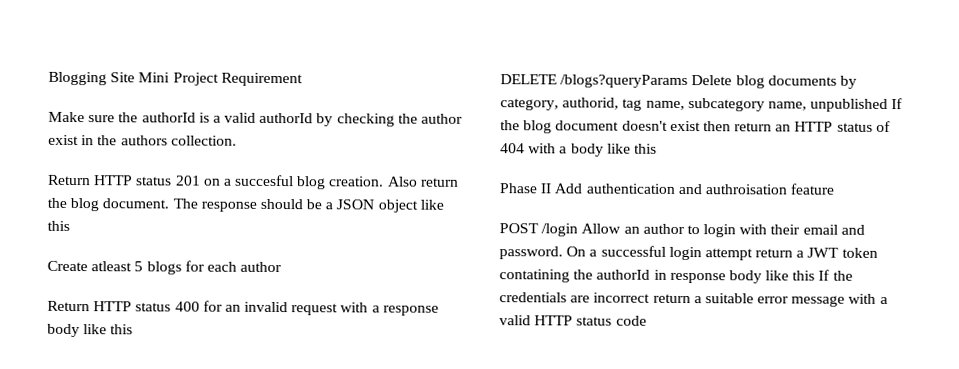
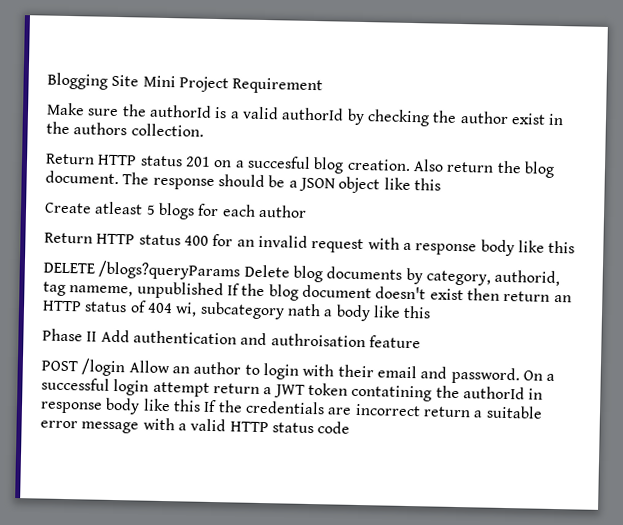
- DELETE /blogs?queryParams Delete blog documents by category, authorid, tag name, subcategory name, unpublished If the blog document doesn't exist then return an HTTP status of 404 with a body like this
+ DELETE /blogs?queryParams Delete blog documents by category, authorid, tag nameme, unpublished If the blog document doesn't exist then return an HTTP status of 404 wi, subcategory nath a body like this

